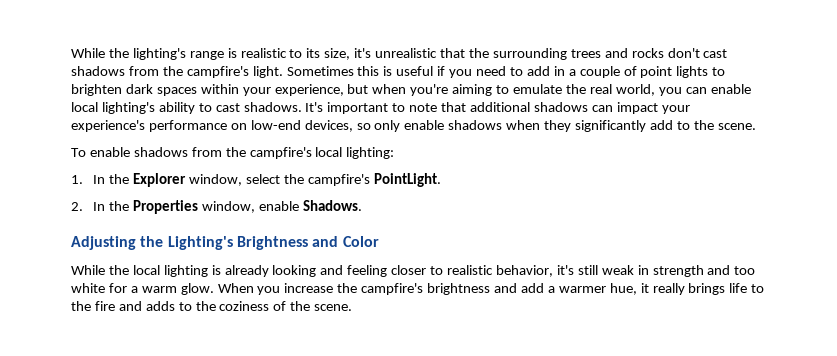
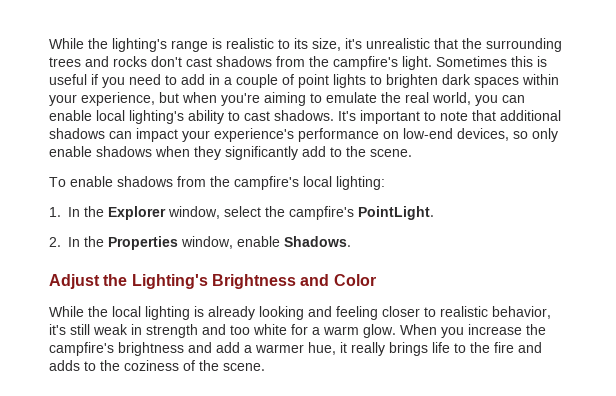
- Adjusting the Lighting's Brightness and Color
+ Adjust the Lighting's Brightness and Color

